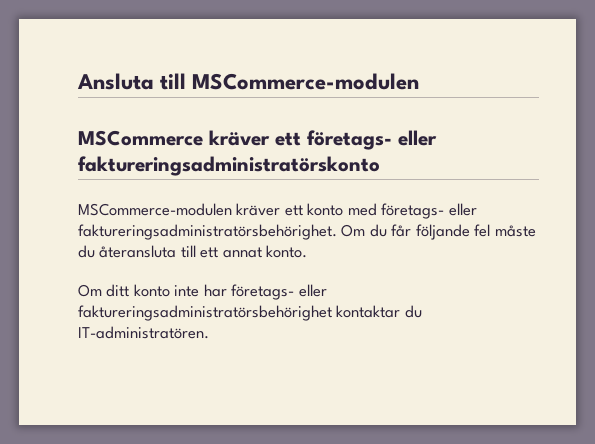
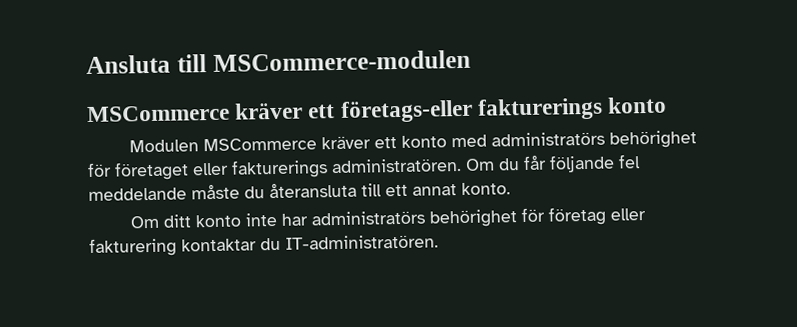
- MSCommerce kräver ett företags- eller faktureringsadministratörskonto
- MSCommerce-modulen kräver ett konto med företags- eller faktureringsadministratörsbehörighet.
+ MSCommerce kräver ett företags-eller fakturerings konto
+ Modulen MSCommerce kräver ett konto med administratörs behörighet för företaget eller fakturerings administratören.
- Om du får följande fel måste du återansluta till ett annat konto.
+ Om du får följande fel meddelande måste du återansluta till ett annat konto.
- Om ditt konto inte har företags- eller faktureringsadministratörsbehörighet kontaktar du IT-administratören.
+ Om ditt konto inte har administratörs behörighet för företag eller fakturering kontaktar du IT-administratören.

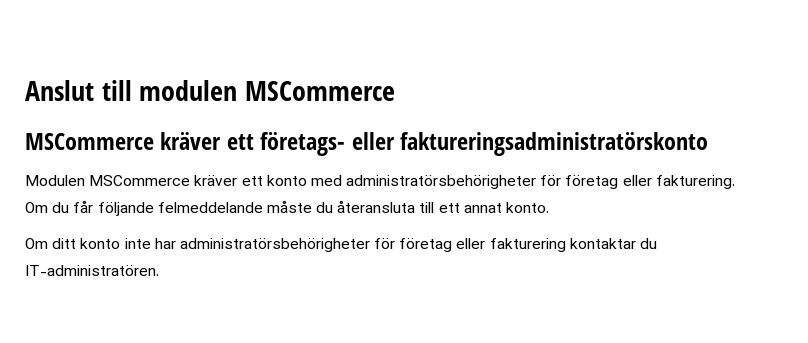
- Ansluta till MSCommerce-modulen
- MSCommerce kräver ett företags-eller fakturerings konto
+ Anslut till modulen MSCommerce
+ MSCommerce kräver ett företags- eller faktureringsadministratörskonto
- Modulen MSCommerce kräver ett konto med administratörs behörighet för företaget eller fakturerings administratören.
+ Modulen MSCommerce kräver ett konto med administratörsbehörigheter för företag eller fakturering.
- Om du får följande fel meddelande måste du återansluta till ett annat konto.
+ Om du får följande felmeddelande måste du återansluta till ett annat konto.
- Om ditt konto inte har administratörs behörighet för företag eller fakturering kontaktar du IT-administratören.
+ Om ditt konto inte har administratörsbehörigheter för företag eller fakturering kontaktar du IT-administratören.

